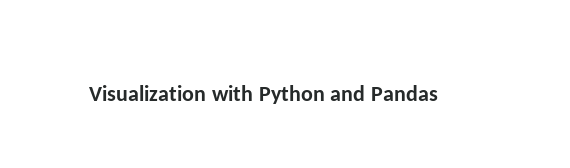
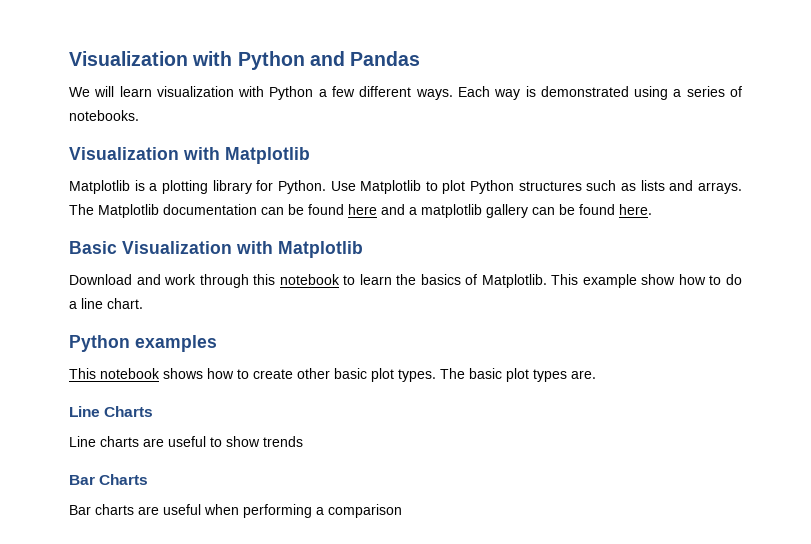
+ We will learn visualization with Python a few different ways. Each way is demonstrated using a series of notebooks.
+ Visualization with Matplotlib
+ Matplotlib is a plotting library for Python. Use Matplotlib to plot Python structures such as lists and arrays. The Matplotlib documentation can be found here and a matplotlib gallery can be found here.
+ Basic Visualization with Matplotlib
+ Download and work through this notebook to learn the basics of Matplotlib. This example show how to do a line chart.
+ Python examples
+ This notebook shows how to create other basic plot types. The basic plot types are.
+ Line Charts
+ Line charts are useful to show trends
+ Bar Charts
+ Bar charts are useful when performing a comparison

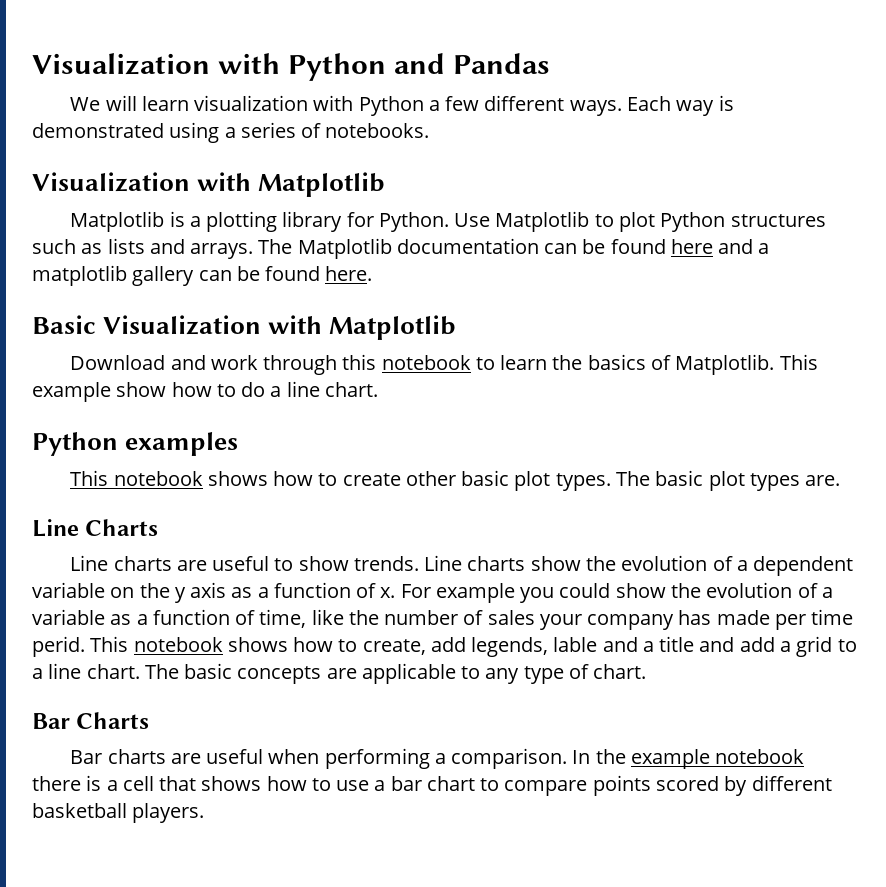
- Line charts are useful to show trends
+ Line charts are useful to show trends. Line charts show the evolution of a dependent variable on the y axis as a function of x. For example you could show the evolution of a variable as a function of time, like the number of sales your company has made per time perid. This notebook shows how to create, add legends, lable and a title and add a grid to a line chart. The basic concepts are applicable to any type of chart.
- Bar charts are useful when performing a comparison
+ Bar charts are useful when performing a comparison. In the example notebook there is a cell that shows how to use a bar chart to compare points scored by different basketball players.

